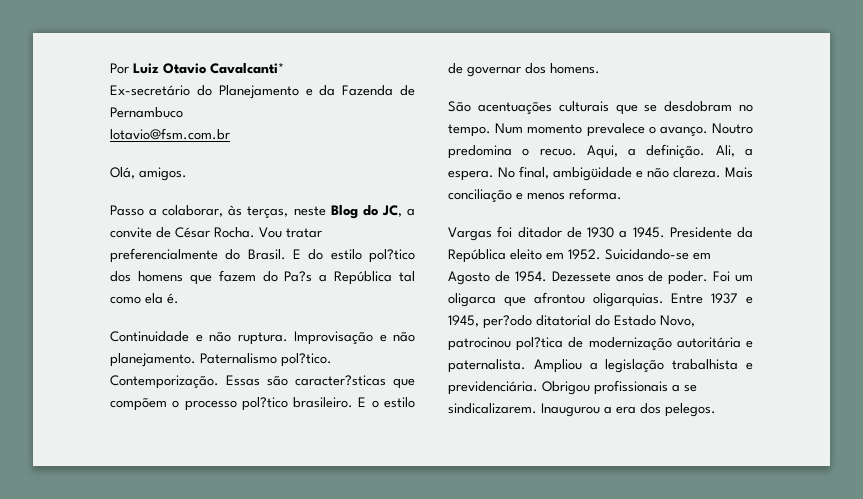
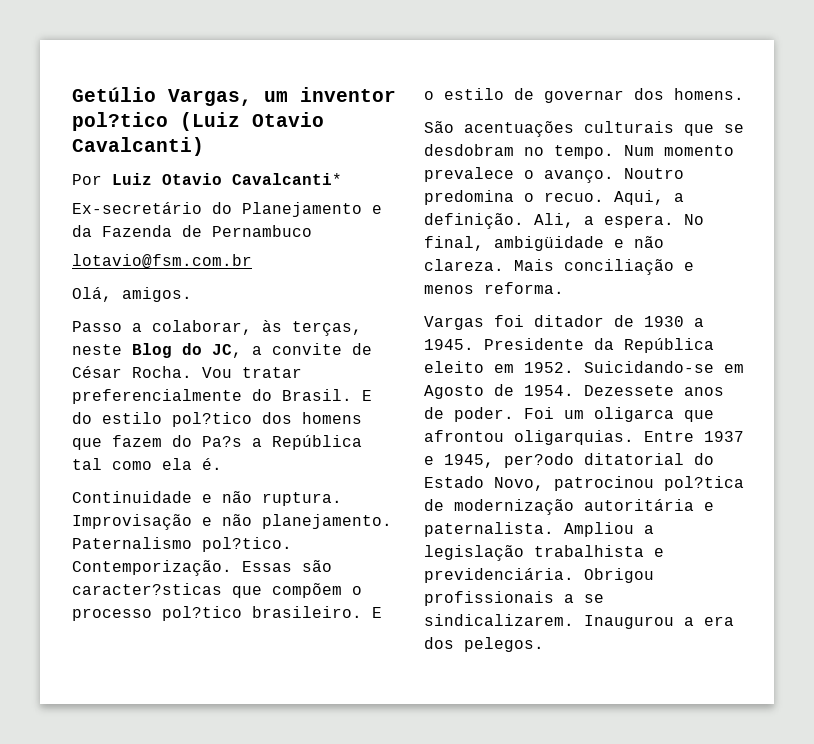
+ Getúlio Vargas, um inventor pol?tico (Luiz Otavio Cavalcanti)

